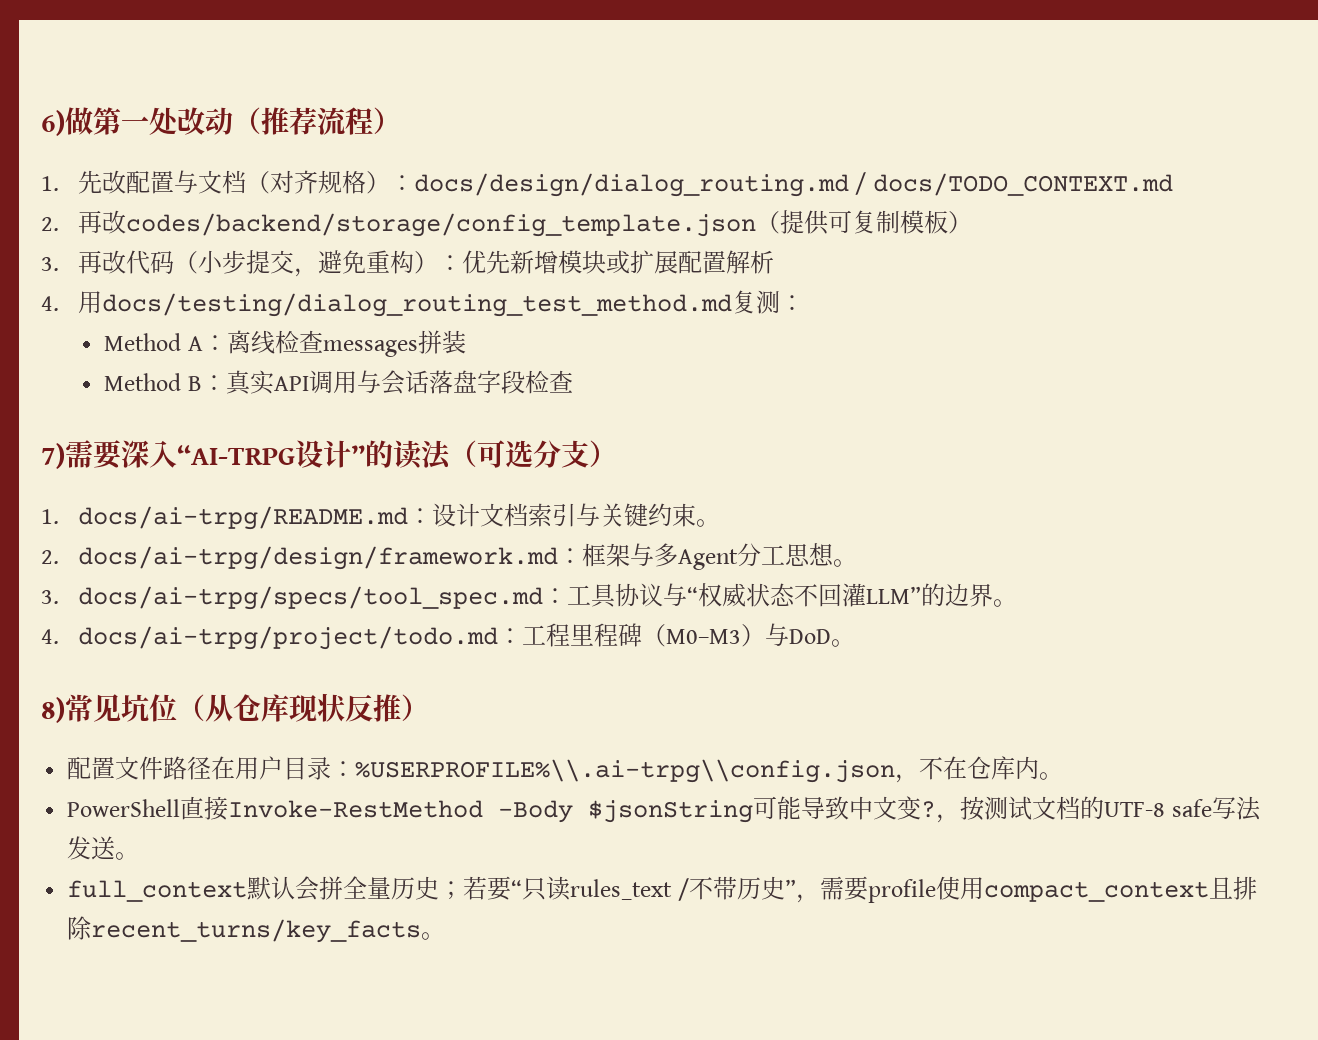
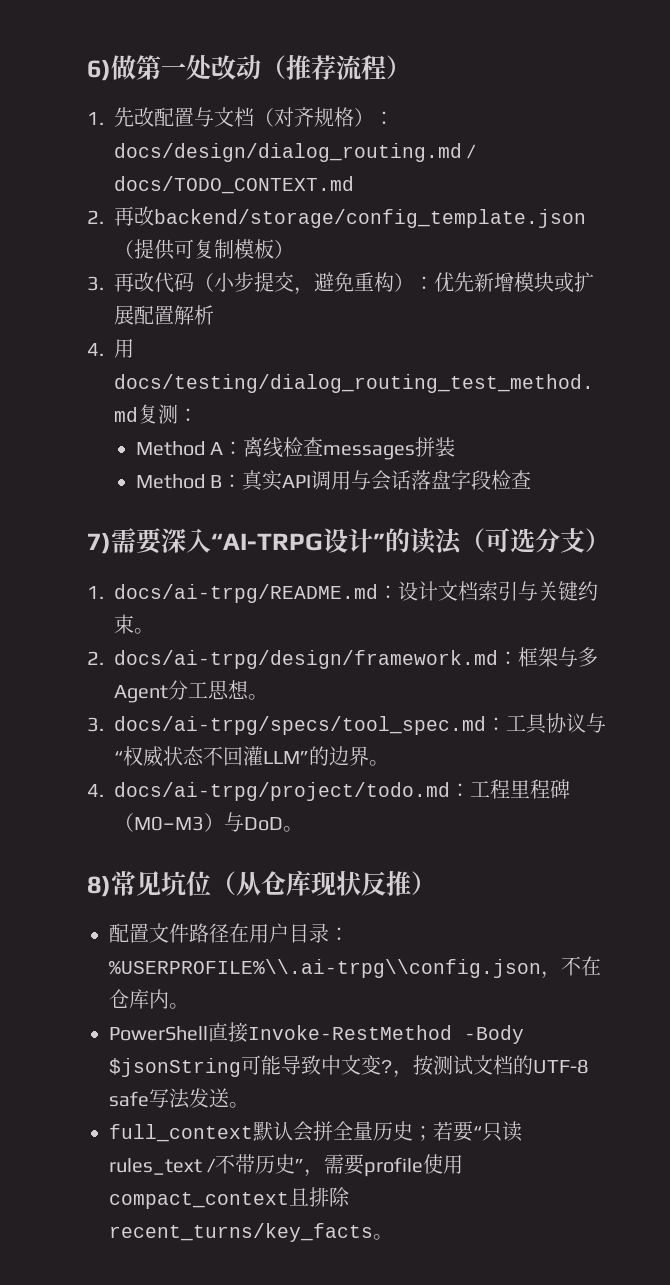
- 2.再改codes/backend/storage/config_template.json（提供可复制模板）
+ 2.再改backend/storage/config_template.json（提供可复制模板）

